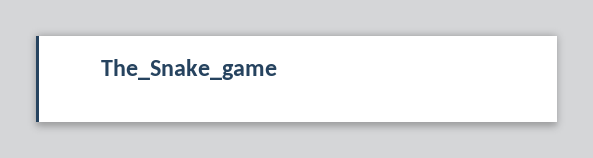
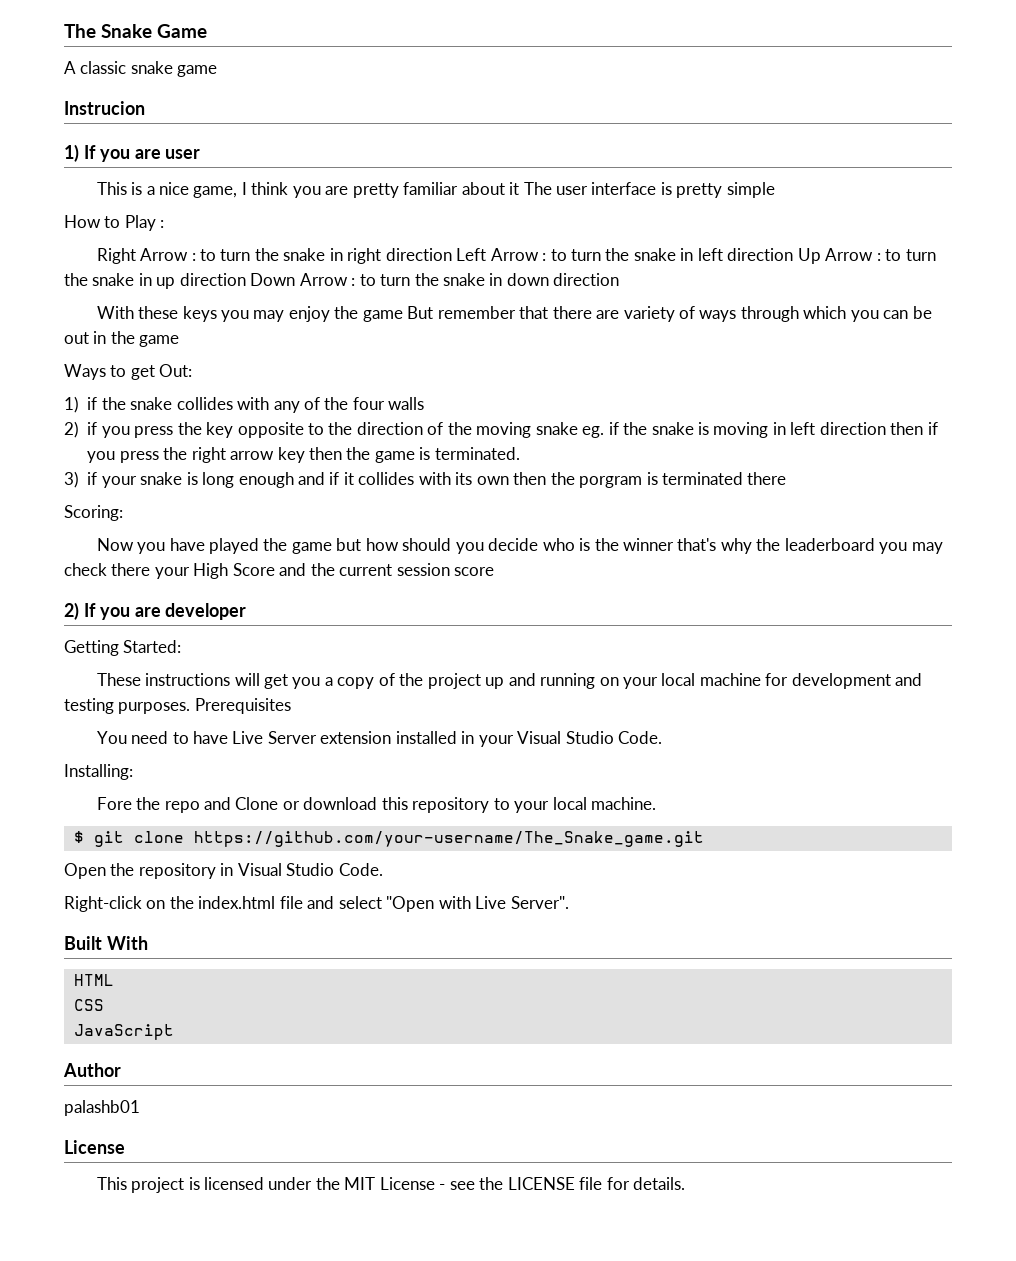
- The_Snake_game
+ The Snake Game
+ A classic snake game
+ Instrucion
+ 1) If you are user
+ This is a nice game, I think you are pretty familiar about it The user interface is pretty simple
+ How to Play :
+ Right Arrow : to turn the snake in right direction Left Arrow : to turn the snake in left direction Up Arrow : to turn the snake in up direction Down Arrow : to turn the snake in down direction
+ With these keys you may enjoy the game But remember that there are variety of ways through which you can be out in the game
+ Ways to get Out:
+ 1) if the snake collides with any of the four walls
+ 2) if you press the key opposite to the direction of the moving snake eg. if the snake is moving in left direction then if you press the right arrow key then the game is terminated.
+ 3) if your snake is long enough and if it collides with its own then the porgram is terminated there
+ Scoring:
+ Now you have played the game but how should you decide who is the winner that's why the leaderboard you may check there your High Score and the current session score
+ 2) If you are developer
+ Getting Started:
+ These instructions will get you a copy of the project up and running on your local machine for development and testing purposes. Prerequisites
+ You need to have Live Server extension installed in your Visual Studio Code.
+ Installing:
+ Fore the repo and Clone or download this repository to your local machine.
+ $ git clone https://github.com/your-username/The_Snake_game.git
+ Open the repository in Visual Studio Code.
+ Right-click on the index.html file and select "Open with Live Server".
+ Built With
+ HTML
+ CSS
+ JavaScript
+ Author
+ palashb01
+ License
+ This project is licensed under the MIT License - see the LICENSE file for details.

